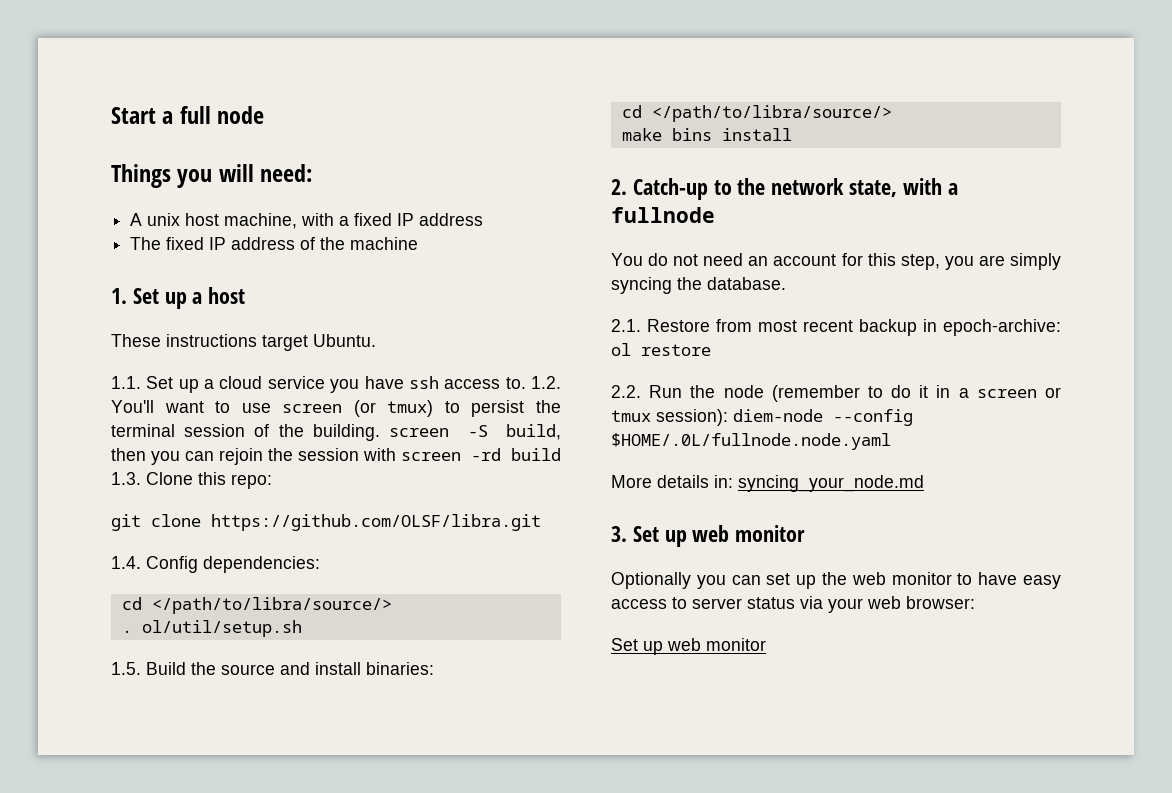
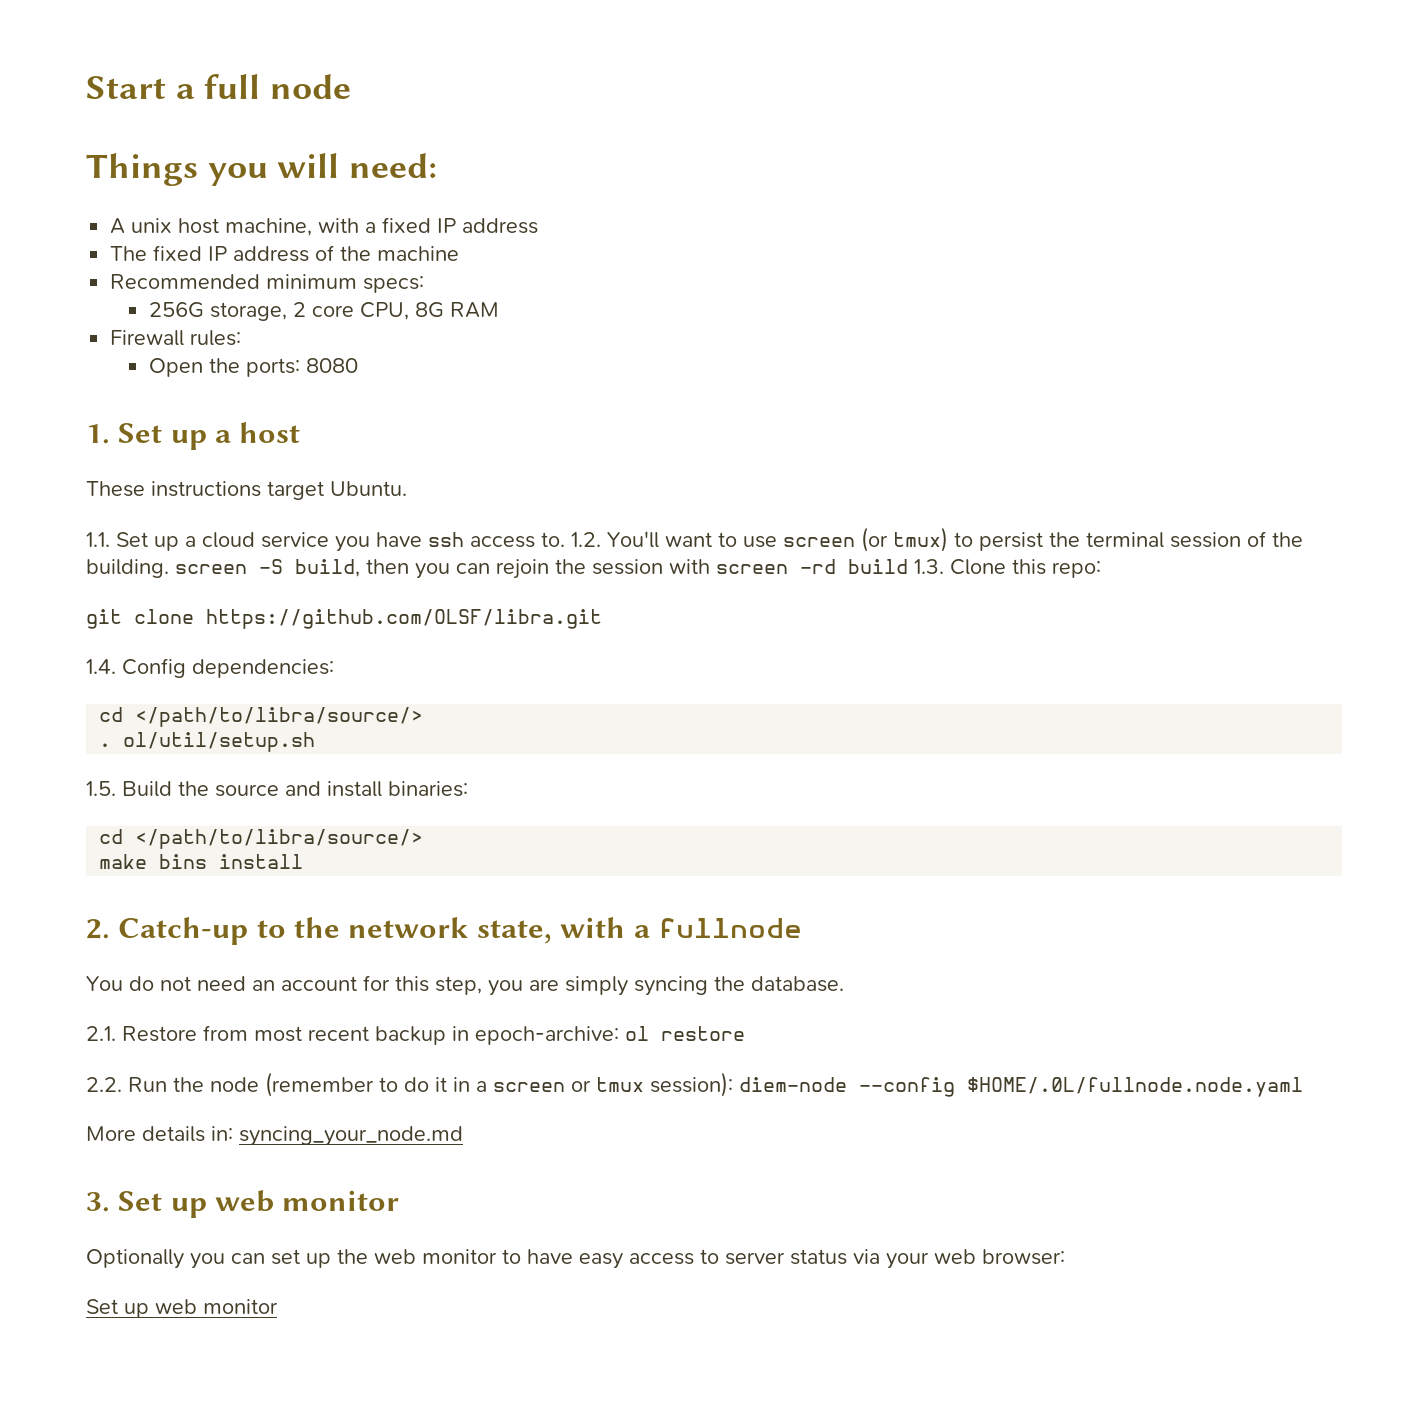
+ Recommended minimum specs:
+ 256G storage, 2 core CPU, 8G RAM
+ Firewall rules:
+ Open the ports: 8080

